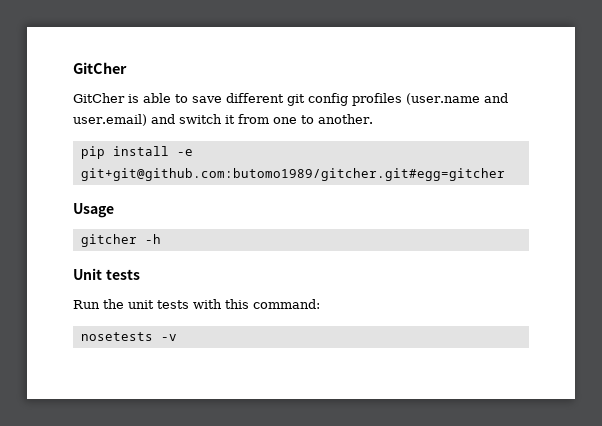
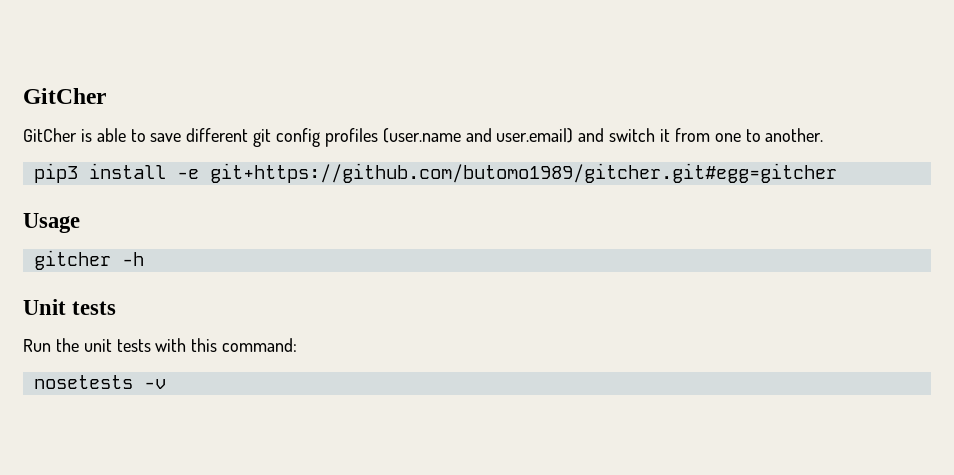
- pip install -e git+git@github.com:butomo1989/gitcher.git#egg=gitcher
+ pip3 install -e git+https://github.com/butomo1989/gitcher.git#egg=gitcher

